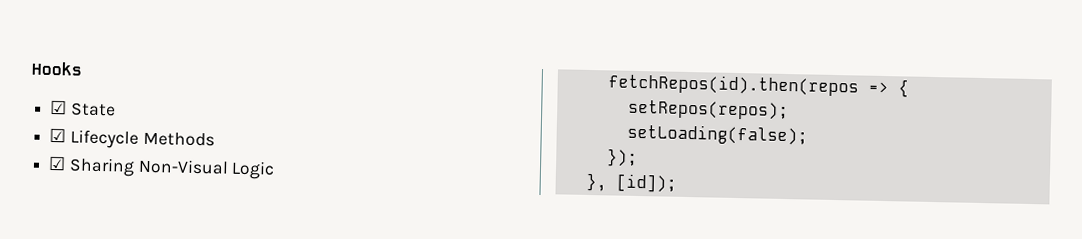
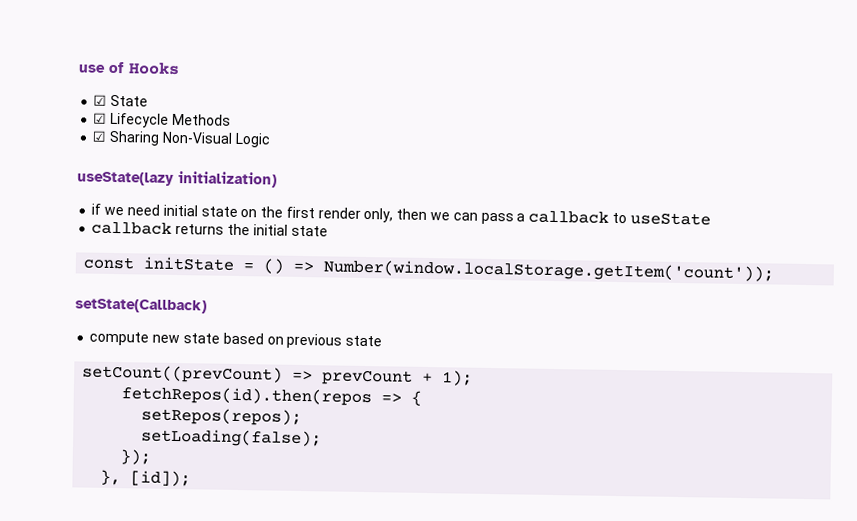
- Hooks
+ use of Hooks
+ useState(lazy initialization)
+ if we need initial state on the first render only, then we can pass a callback to useState
+ callback returns the initial state
+ const initState = () => Number(window.localStorage.getItem('count'));
+ setState(Callback)
+ compute new state based on previous state
+ setCount((prevCount) => prevCount + 1);

